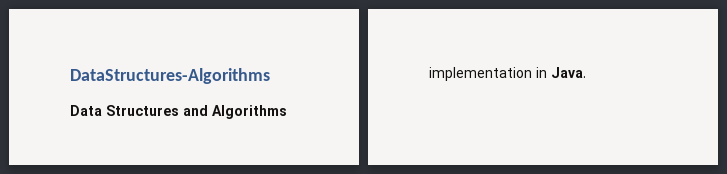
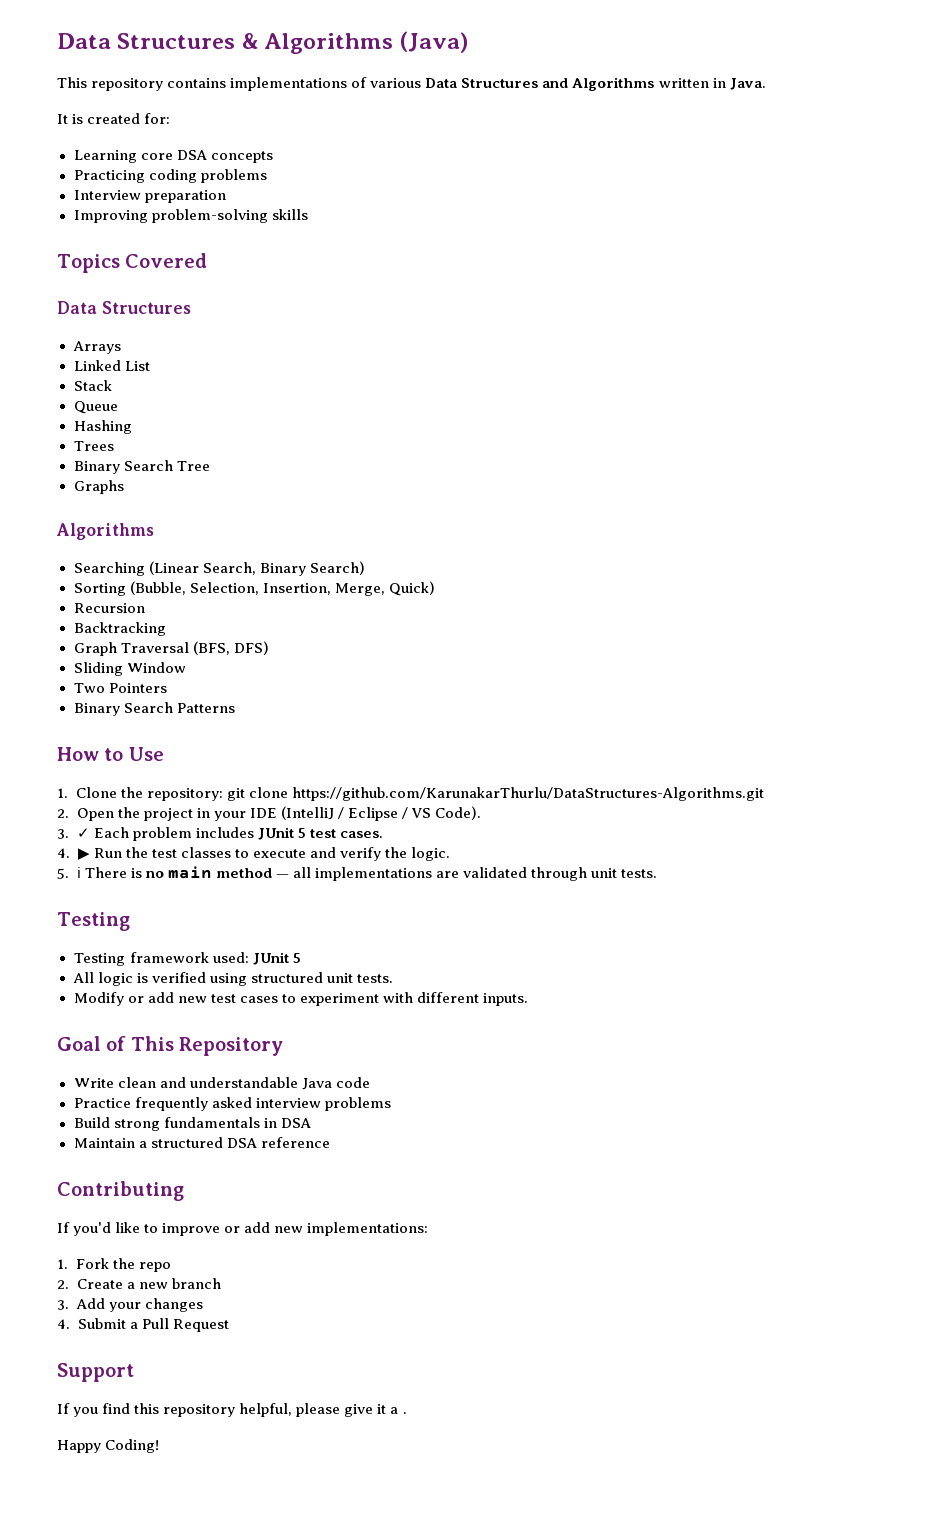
- DataStructures-Algorithms
- Data Structures and Algorithms implementation in Java.
+ Data Structures & Algorithms (Java)
+ This repository contains implementations of various Data Structures and Algorithms written in Java.
+ It is created for:
+ Learning core DSA concepts
+ Practicing coding problems
+ Interview preparation
+ Improving problem-solving skills
+ Topics Covered
+ Data Structures
+ Arrays
+ Linked List
+ Stack
+ Queue
+ Hashing
+ Trees
+ Binary Search Tree
+ Graphs
+ Algorithms
+ Searching (Linear Search, Binary Search)
+ Sorting (Bubble, Selection, Insertion, Merge, Quick)
+ Recursion
+ Backtracking
+ Graph Traversal (BFS, DFS)
+ Sliding Window
+ Two Pointers
+ Binary Search Patterns
+ How to Use
+ 1. Clone the repository: git clone https://github.com/KarunakarThurlu/DataStructures-Algorithms.git
+ 2. Open the project in your IDE (IntelliJ / Eclipse / VS Code).
+ 3. ✓ Each problem includes JUnit 5 test cases.
+ 4. ▶ Run the test classes to execute and verify the logic.
+ 5. ℹ There is no main method — all implementations are validated through unit tests.
+ Testing
+ Testing framework used: JUnit 5
+ All logic is verified using structured unit tests.
+ Modify or add new test cases to experiment with different inputs.
+ Goal of This Repository
+ Write clean and understandable Java code
+ Practice frequently asked interview problems
+ Build strong fundamentals in DSA
+ Maintain a structured DSA reference
+ Contributing
+ If you'd like to improve or add new implementations:
+ 1. Fork the repo
+ 2. Create a new branch
+ 3. Add your changes
+ 4. Submit a Pull Request
+ Support
+ If you find this repository helpful, please give it a .
+ Happy Coding!

